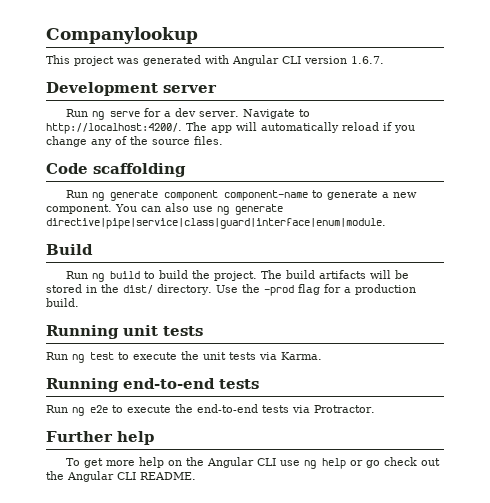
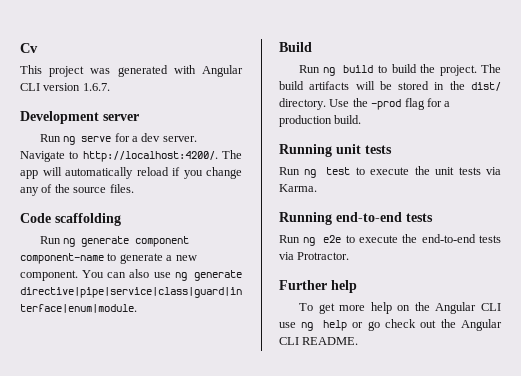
- Companylookup
+ Cv

